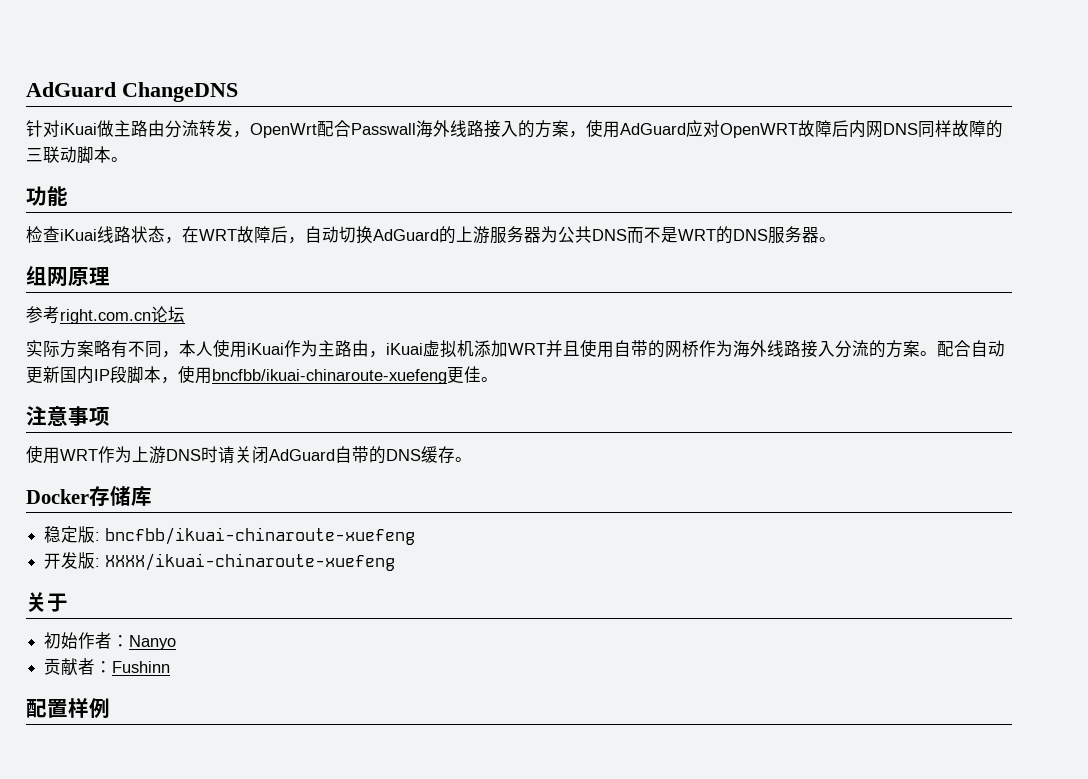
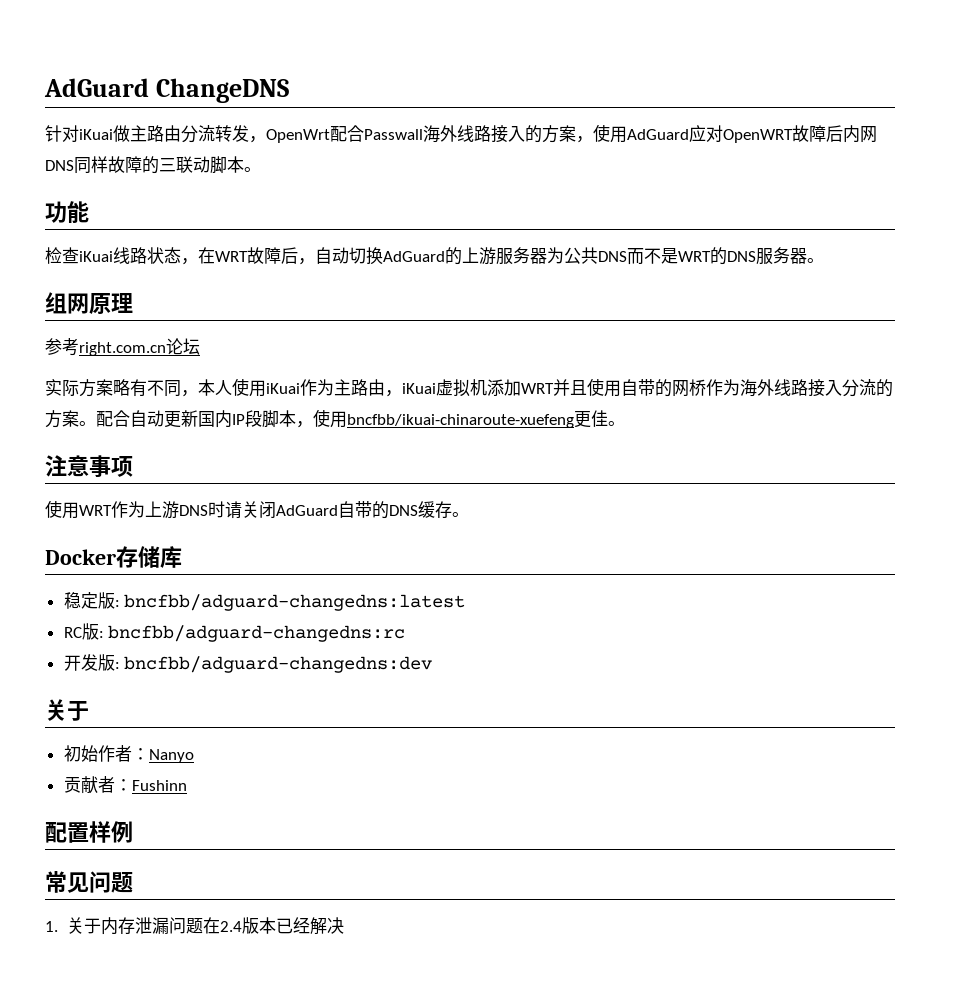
- 稳定版: bncfbb/ikuai-chinaroute-xuefeng
+ 稳定版: bncfbb/adguard-changedns:latest
+ RC版: bncfbb/adguard-changedns:rc
- 开发版: XXXX/ikuai-chinaroute-xuefeng
+ 开发版: bncfbb/adguard-changedns:dev
+ 常见问题
+ 1.关于内存泄漏问题在2.4版本已经解决

